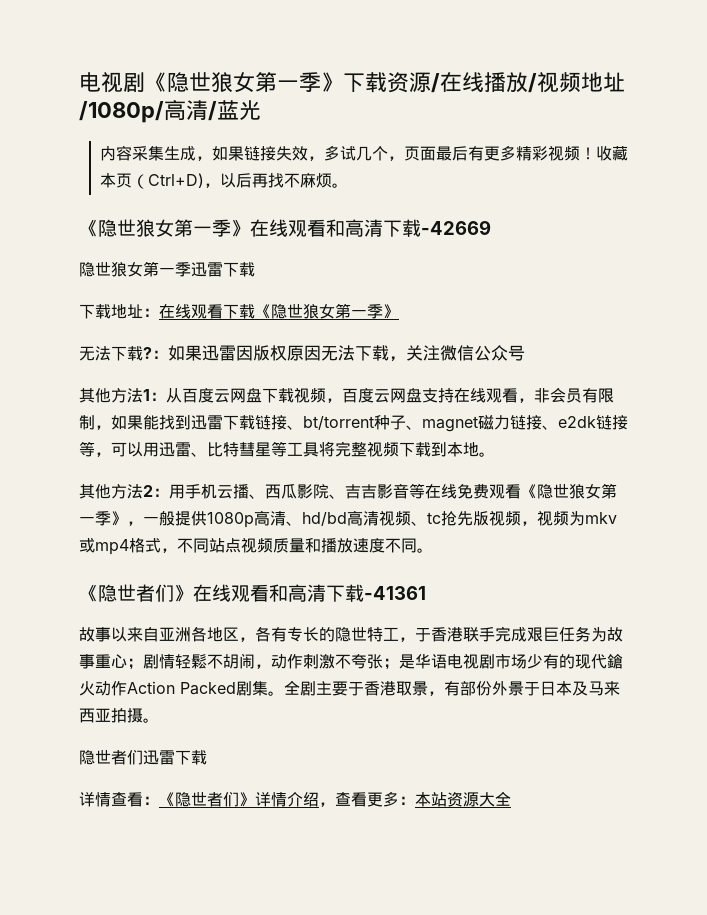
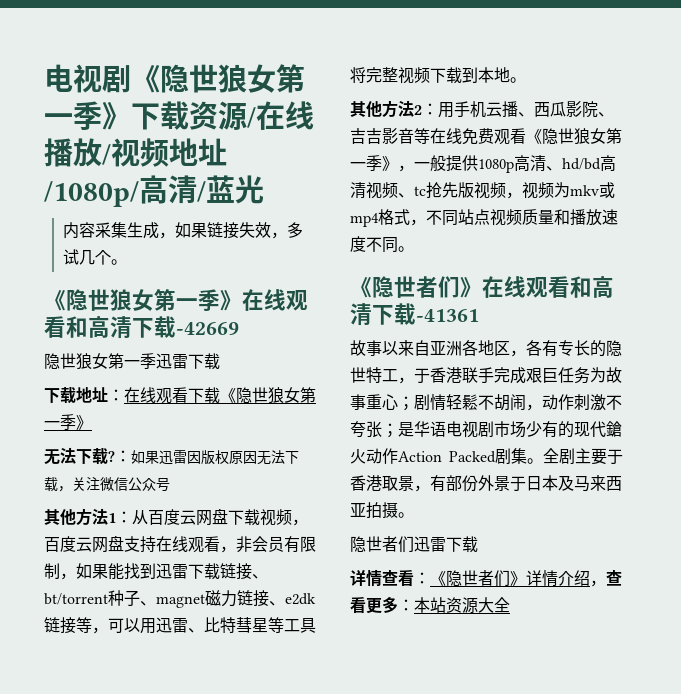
- 内容采集生成，如果链接失效，多试几个，页面最后有更多精彩视频！收藏本页（Ctrl+D)，以后再找不麻烦。
+ 内容采集生成，如果链接失效，多试几个。

